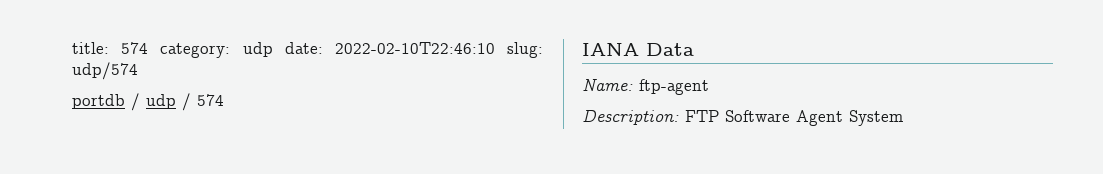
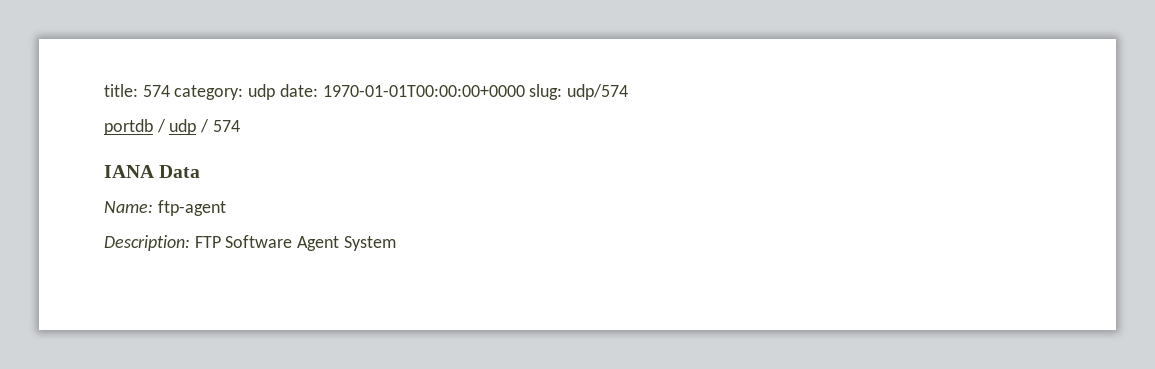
- title: 574 category: udp date: 2022-02-10T22:46:10 slug: udp/574
+ title: 574 category: udp date: 1970-01-01T00:00:00+0000 slug: udp/574

